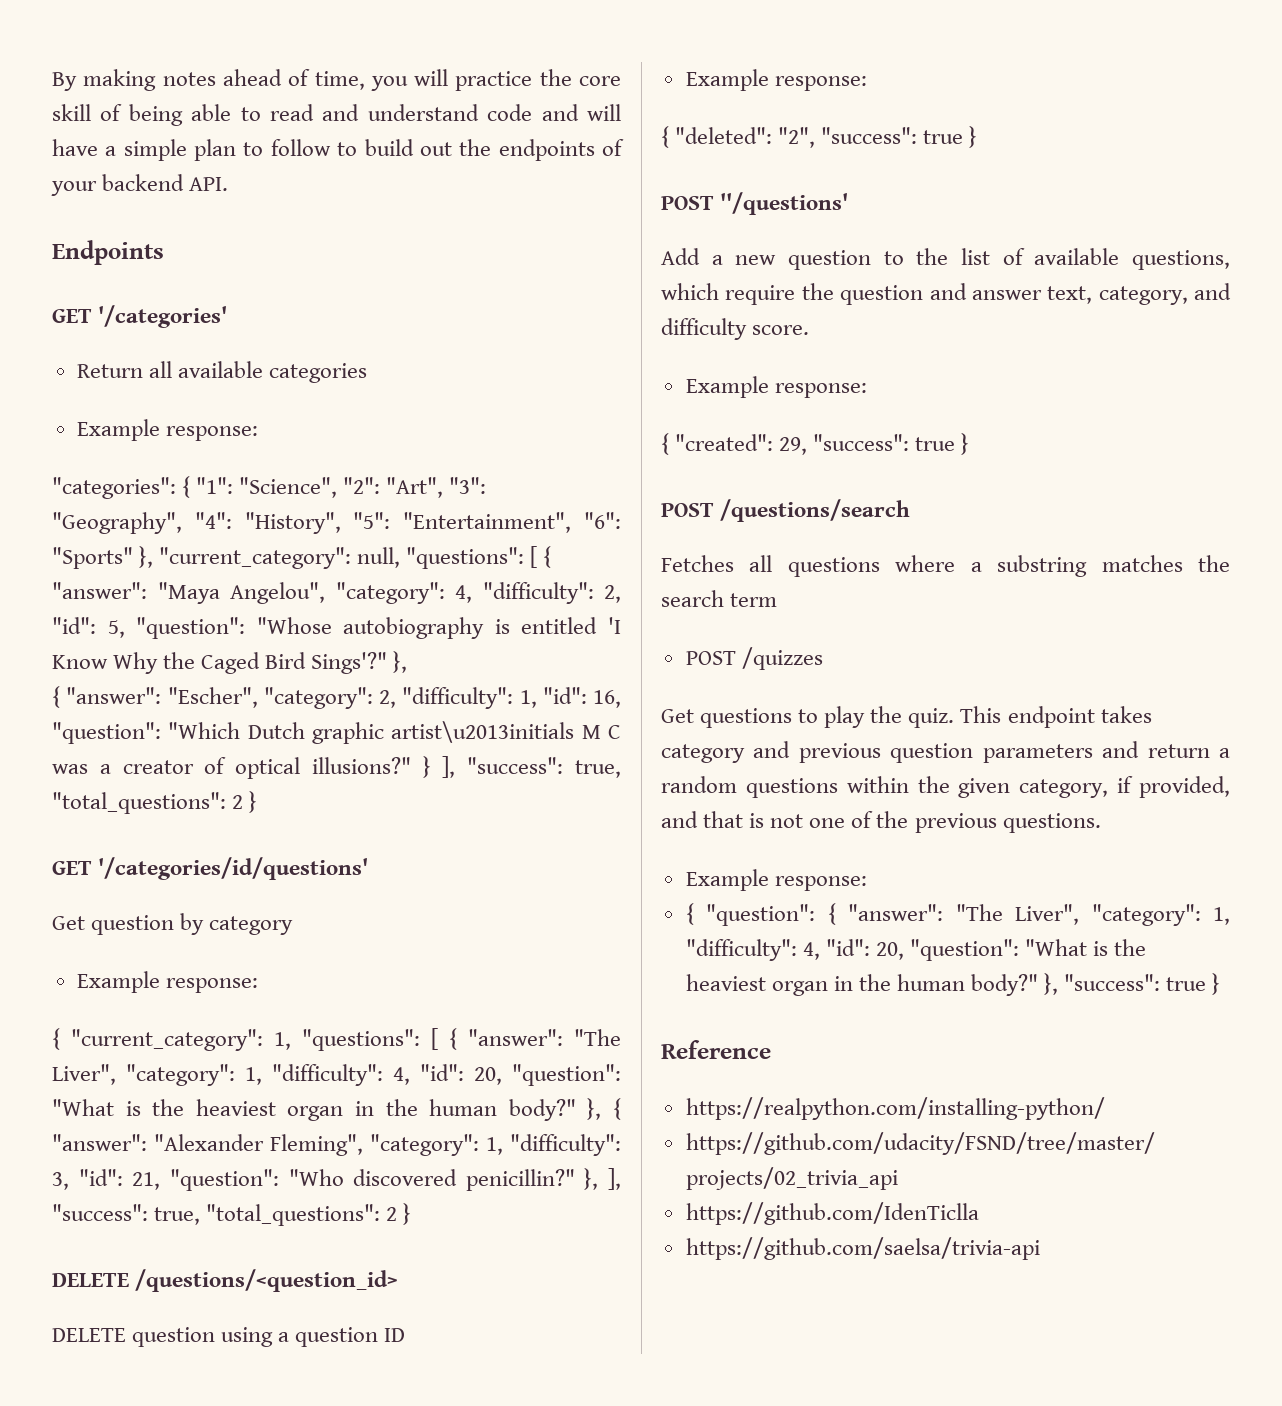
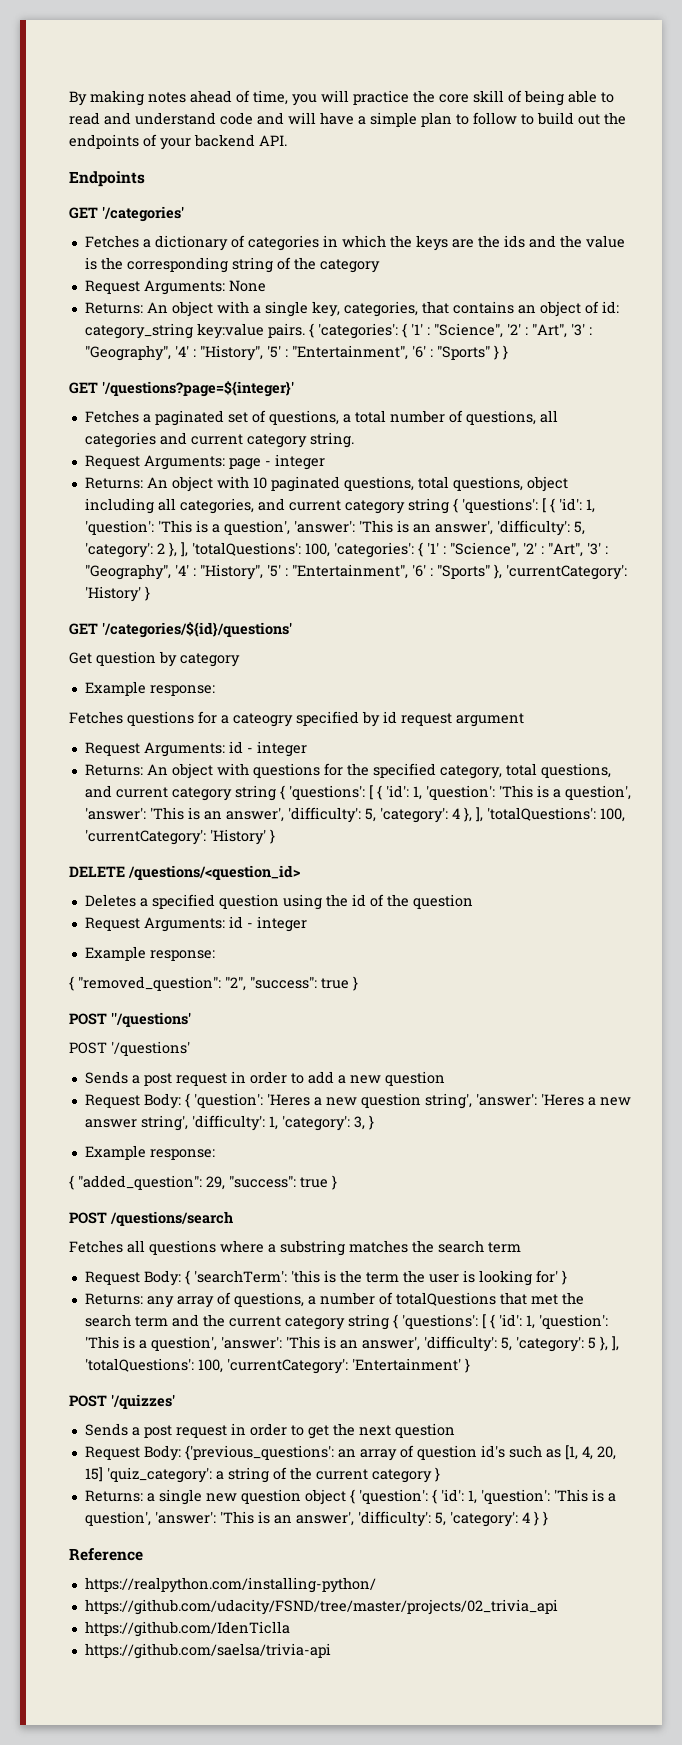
- Return all available categories
- Example response:
- "categories": { "1": "Science", "2": "Art", "3": "Geography", "4": "History", "5": "Entertainment", "6": "Sports" }, "current_category": null, "questions": [ { "answer": "Maya Angelou", "category": 4, "difficulty": 2, "id": 5, "question": "Whose autobiography is entitled 'I Know Why the Caged Bird Sings'?" },
- { "answer": "Escher", "category": 2, "difficulty": 1, "id": 16, "question": "Which Dutch graphic artist\u2013initials M C was a creator of optical illusions?" } ], "success": true, "total_questions": 2 }
- GET '/categories/id/questions'
+ Fetches a dictionary of categories in which the keys are the ids and the value is the corresponding string of the category
+ Request Arguments: None
+ Returns: An object with a single key, categories, that contains an object of id: category_string key:value pairs. { 'categories': { '1' : "Science", '2' : "Art", '3' : "Geography", '4' : "History", '5' : "Entertainment", '6' : "Sports" } }
+ GET '/questions?page=${integer}'
+ Fetches a paginated set of questions, a total number of questions, all categories and current category string.
+ Request Arguments: page - integer
+ Returns: An object with 10 paginated questions, total questions, object including all categories, and current category string { 'questions': [ { 'id': 1, 'question': 'This is a question', 'answer': 'This is an answer', 'difficulty': 5, 'category': 2 }, ], 'totalQuestions': 100, 'categories': { '1' : "Science", '2' : "Art", '3' : "Geography", '4' : "History", '5' : "Entertainment", '6' : "Sports" }, 'currentCategory': 'History' }
+ GET '/categories/${id}/questions'
- { "current_category": 1, "questions": [ { "answer": "The Liver", "category": 1, "difficulty": 4, "id": 20, "question": "What is the heaviest organ in the human body?" }, { "answer": "Alexander Fleming", "category": 1, "difficulty": 3, "id": 21, "question": "Who discovered penicillin?" }, ], "success": true, "total_questions": 2 }
+ Fetches questions for a cateogry specified by id request argument
+ Request Arguments: id - integer
+ Returns: An object with questions for the specified category, total questions, and current category string { 'questions': [ { 'id': 1, 'question': 'This is a question', 'answer': 'This is an answer', 'difficulty': 5, 'category': 4 }, ], 'totalQuestions': 100, 'currentCategory': 'History' }
  DELETE /questions/<question_id>
- DELETE question using a question ID
+ Deletes a specified question using the id of the question
+ Request Arguments: id - integer
  Example response:
- { "deleted": "2", "success": true }
+ { "removed_question": "2", "success": true }
- Add a new question to the list of available questions, which require the question and answer text, category, and difficulty score.
+ POST '/questions'
+ Sends a post request in order to add a new question
+ Request Body: { 'question': 'Heres a new question string', 'answer': 'Heres a new answer string', 'difficulty': 1, 'category': 3, }
  Example response:
- { "created": 29, "success": true }
+ { "added_question": 29, "success": true }
- POST /quizzes
- Get questions to play the quiz. This endpoint takes category and previous question parameters and return a random questions within the given category, if provided, and that is not one of the previous questions.
- Example response:
- { "question": { "answer": "The Liver", "category": 1, "difficulty": 4, "id": 20, "question": "What is the heaviest organ in the human body?" }, "success": true }
+ Request Body: { 'searchTerm': 'this is the term the user is looking for' }
+ Returns: any array of questions, a number of totalQuestions that met the search term and the current category string { 'questions': [ { 'id': 1, 'question': 'This is a question', 'answer': 'This is an answer', 'difficulty': 5, 'category': 5 }, ], 'totalQuestions': 100, 'currentCategory': 'Entertainment' }
+ POST '/quizzes'
+ Sends a post request in order to get the next question
+ Request Body: {'previous_questions': an array of question id's such as [1, 4, 20, 15] 'quiz_category': a string of the current category }
+ Returns: a single new question object { 'question': { 'id': 1, 'question': 'This is a question', 'answer': 'This is an answer', 'difficulty': 5, 'category': 4 } }

